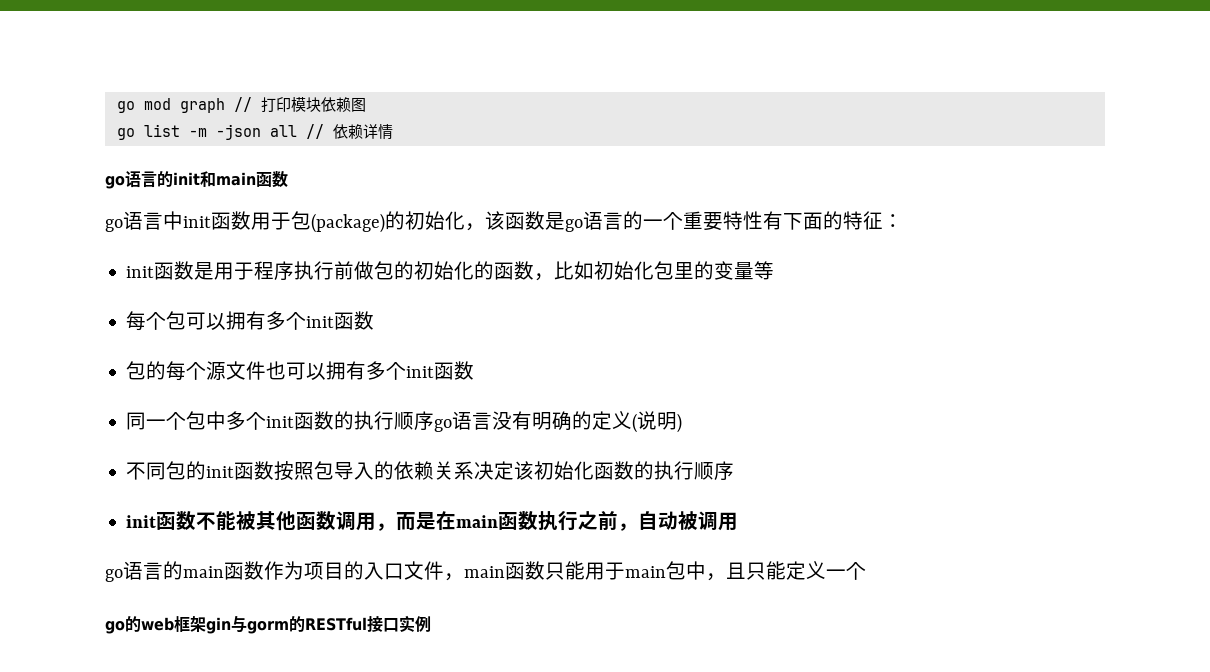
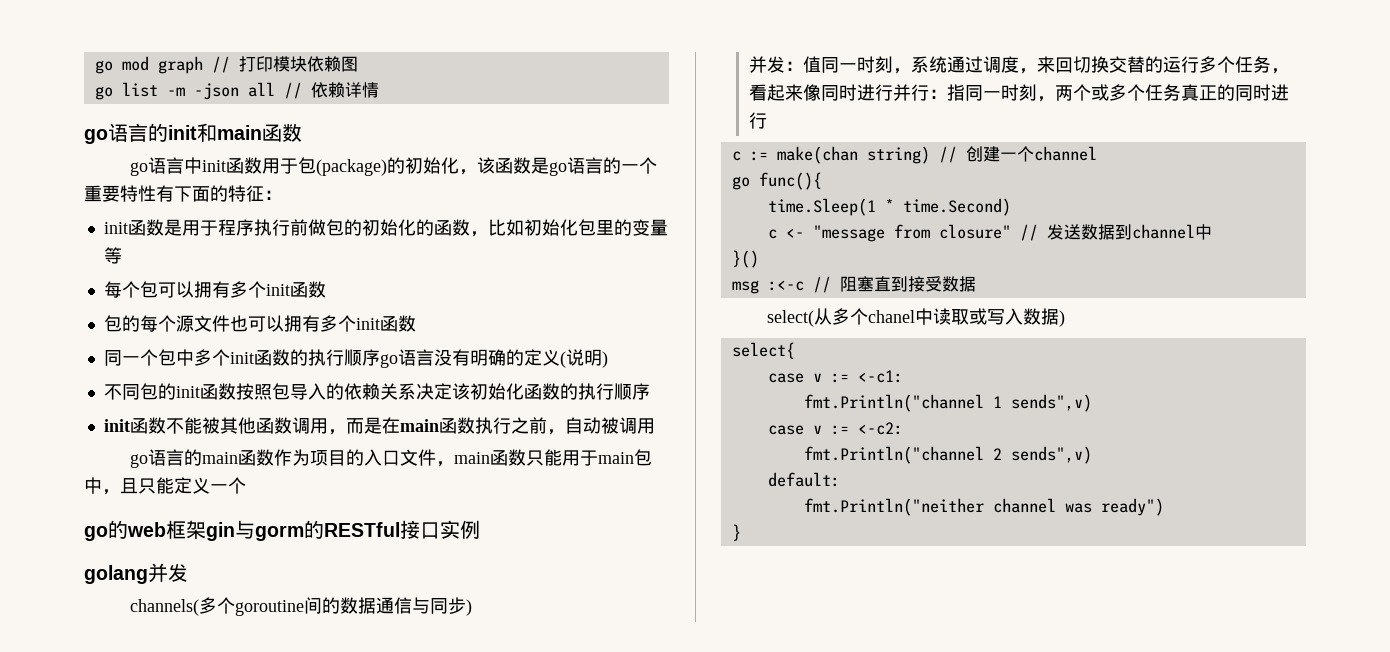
+ golang并发
+ channels(多个goroutine间的数据通信与同步)
+ 并发：值同一时刻，系统通过调度，来回切换交替的运行多个任务，看起来像同时进行并行：指同一时刻，两个或多个任务真正的同时进行
+ c := make(chan string) // 创建一个channel
+ go func(){
+ time.Sleep(1 * time.Second)
+ c <- "message from closure" // 发送数据到channel中
+ }()
+ msg :<-c // 阻塞直到接受数据
+ select(从多个chanel中读取或写入数据)
+ select{
+ case v := <-c1:
+ fmt.Println("channel 1 sends",v)
+ case v := <-c2:
+ fmt.Println("channel 2 sends",v)
+ default:
+ fmt.Println("neither channel was ready")
+ }

